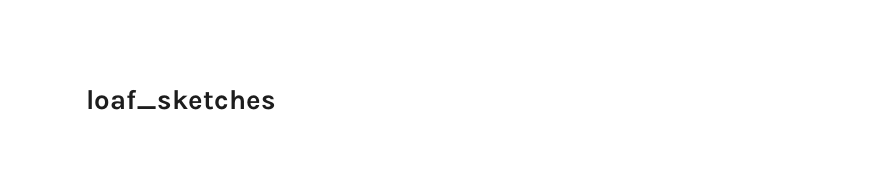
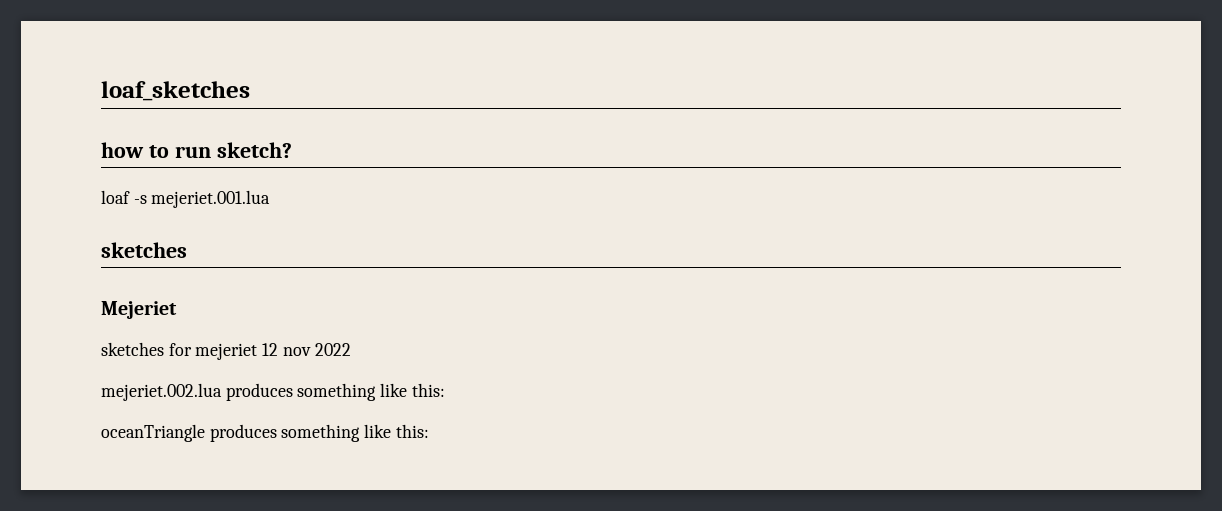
+ how to run sketch?
+ loaf -s mejeriet.001.lua
+ sketches
+ Mejeriet
+ sketches for mejeriet 12 nov 2022
+ mejeriet.002.lua produces something like this:
+ oceanTriangle produces something like this:

